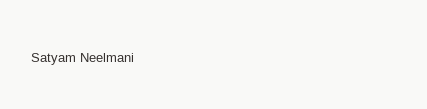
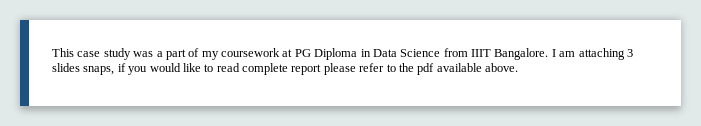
- Satyam Neelmani
+ This case study was a part of my coursework at PG Diploma in Data Science from IIIT Bangalore. I am attaching 3 slides snaps, if you would like to read complete report please refer to the pdf available above.

